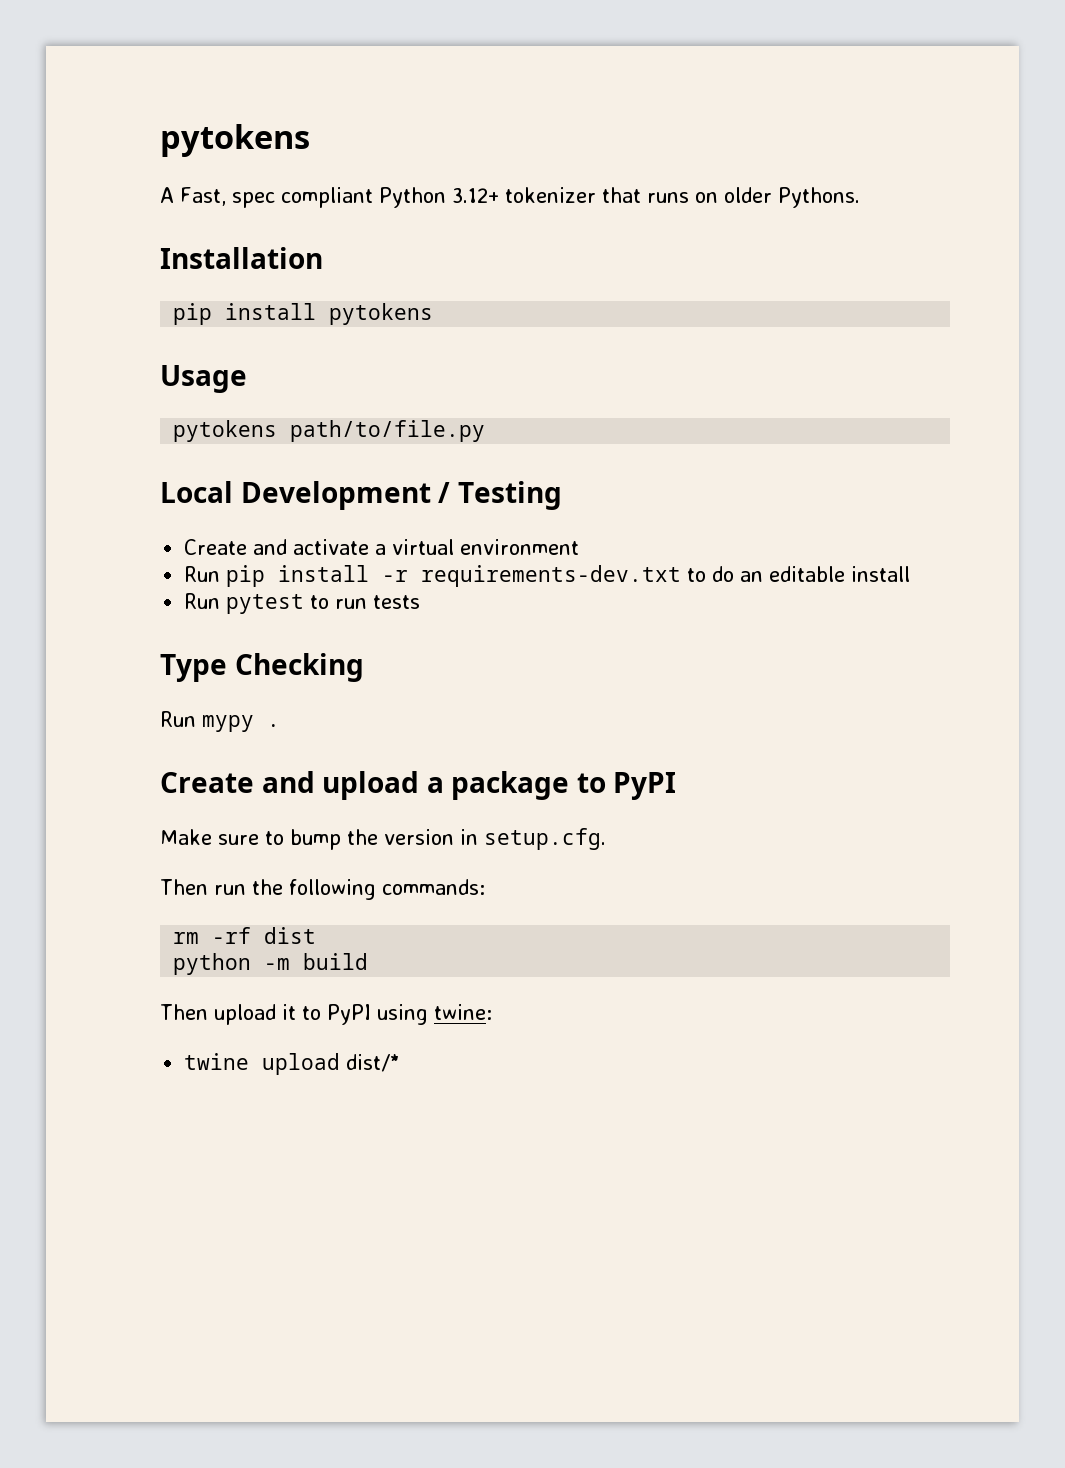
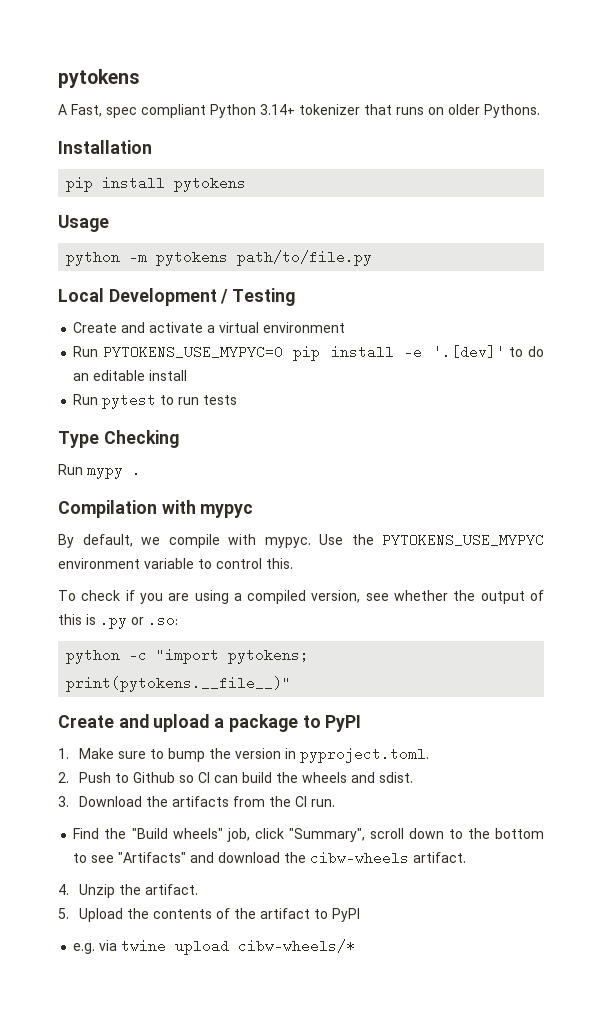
- A Fast, spec compliant Python 3.12+ tokenizer that runs on older Pythons.
+ A Fast, spec compliant Python 3.14+ tokenizer that runs on older Pythons.
- pytokens path/to/file.py
+ python -m pytokens path/to/file.py
- Run pip install -r requirements-dev.txt to do an editable install
+ Run PYTOKENS_USE_MYPYC=0 pip install -e '.[dev]' to do an editable install
+ Compilation with mypyc
+ By default, we compile with mypyc. Use the PYTOKENS_USE_MYPYC environment variable to control this.
+ To check if you are using a compiled version, see whether the output of this is .py or .so:
+ python -c "import pytokens; print(pytokens.__file__)"
- Make sure to bump the version in setup.cfg.
- Then run the following commands:
- rm -rf dist
- python -m build
- Then upload it to PyPI using twine:
- twine upload dist/*
+ 1. Make sure to bump the version in pyproject.toml.
+ 2. Push to Github so CI can build the wheels and sdist.
+ 3. Download the artifacts from the CI run.
+ Find the "Build wheels" job, click "Summary", scroll down to the bottom to see "Artifacts" and download the cibw-wheels artifact.
+ 4. Unzip the artifact.
+ 5. Upload the contents of the artifact to PyPI
+ e.g. via twine upload cibw-wheels/*

